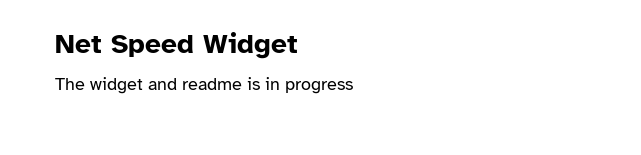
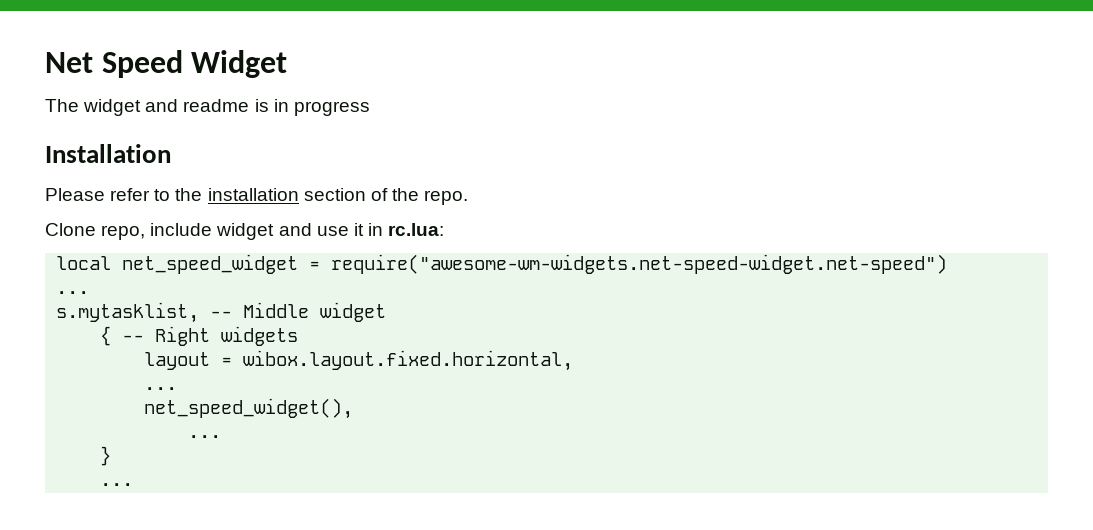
+ Installation
+ Please refer to the installation section of the repo.
+ Clone repo, include widget and use it in rc.lua:
+ local net_speed_widget = require("awesome-wm-widgets.net-speed-widget.net-speed")
+ ...
+ s.mytasklist, -- Middle widget
+ { -- Right widgets
+ layout = wibox.layout.fixed.horizontal,
+ ...
+ net_speed_widget(),
+ ...
+ }
+ ...

